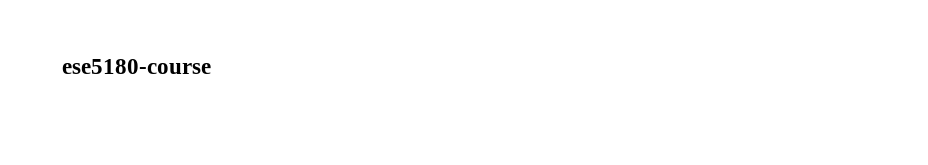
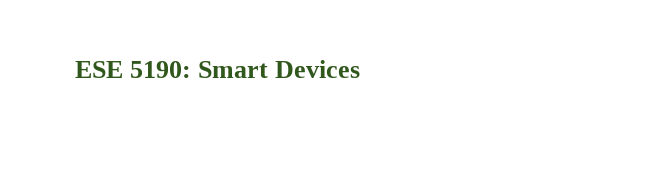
- ese5180-course
+ ESE 5190: Smart Devices

